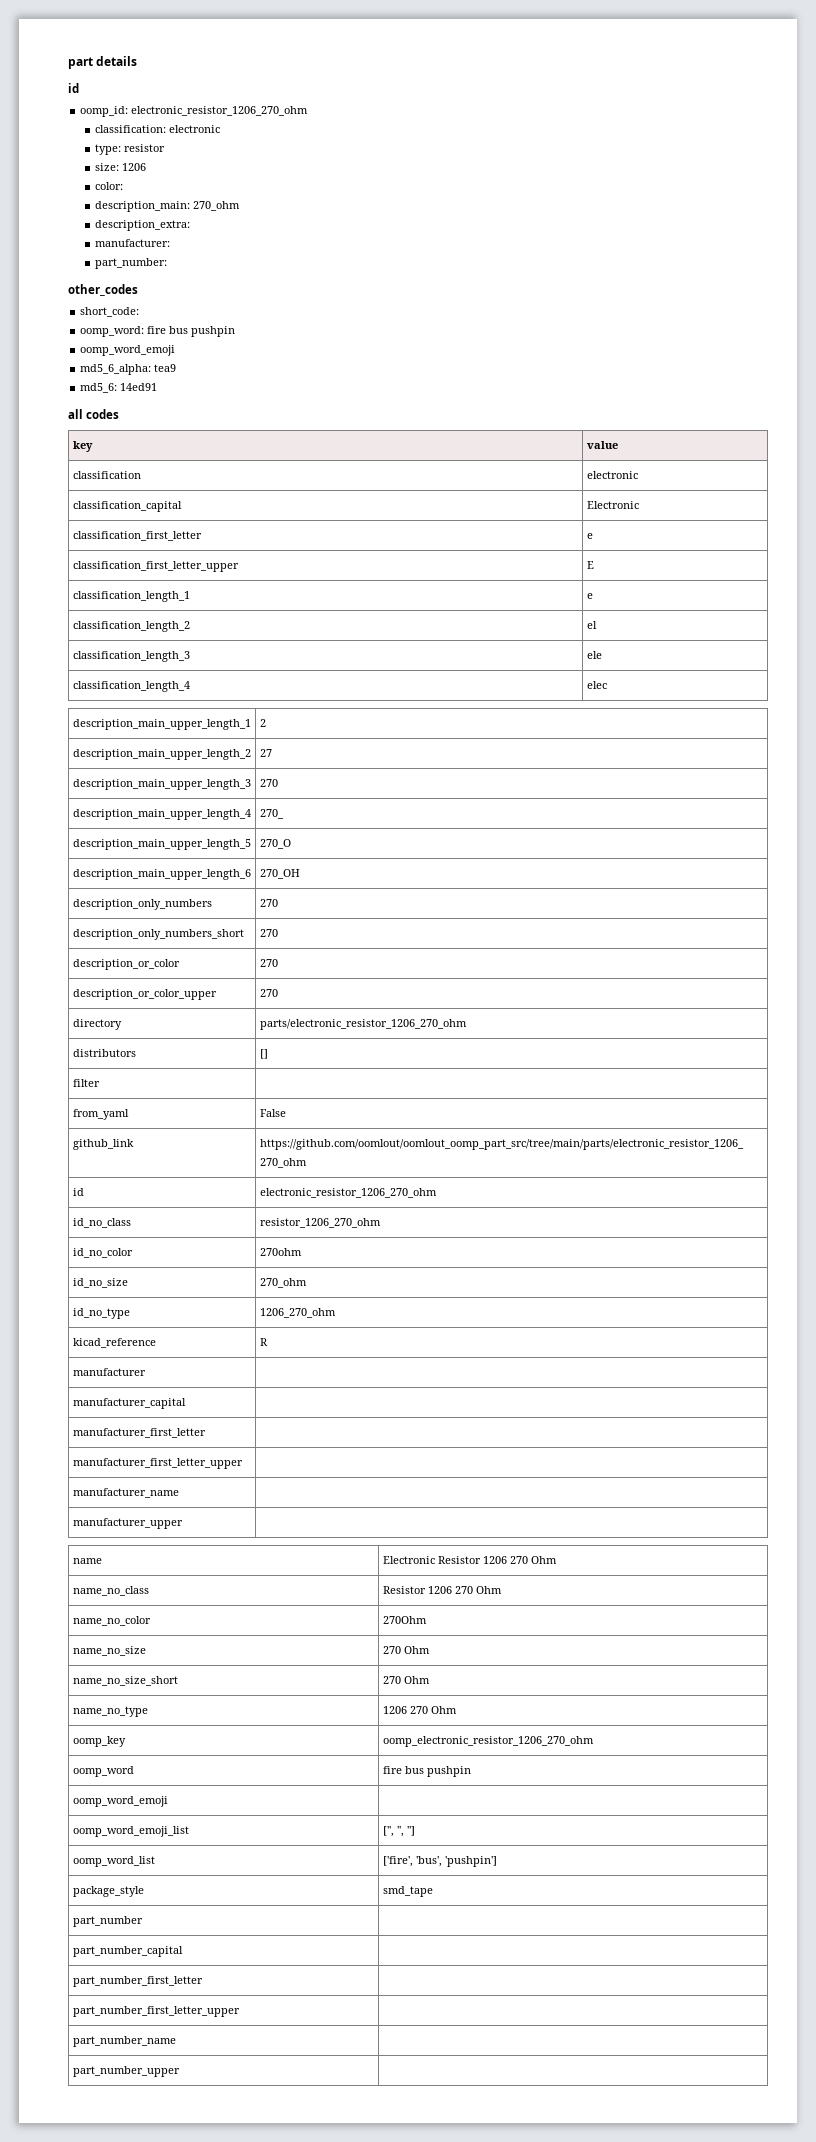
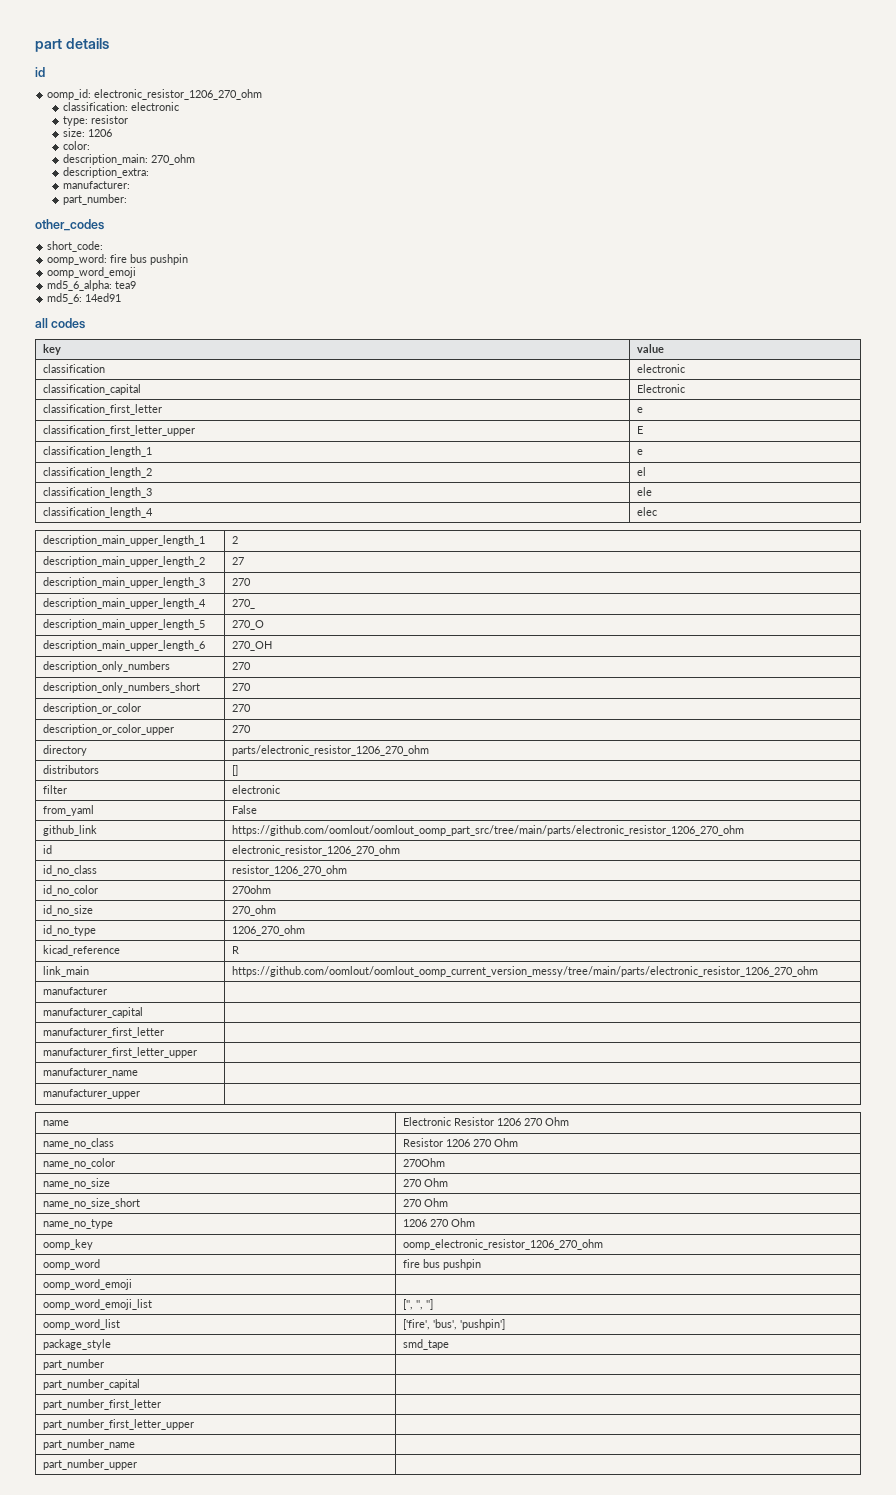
- filter |
+ filter | electronic
+ link_main | https://github.com/oomlout/oomlout_oomp_current_version_messy/tree/main/parts/electronic_resistor_1206_270_ohm

